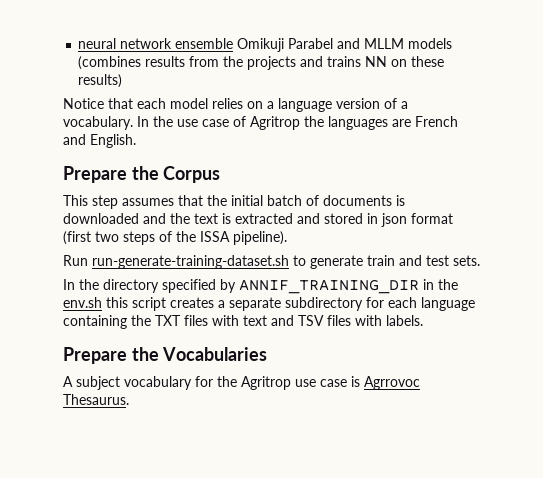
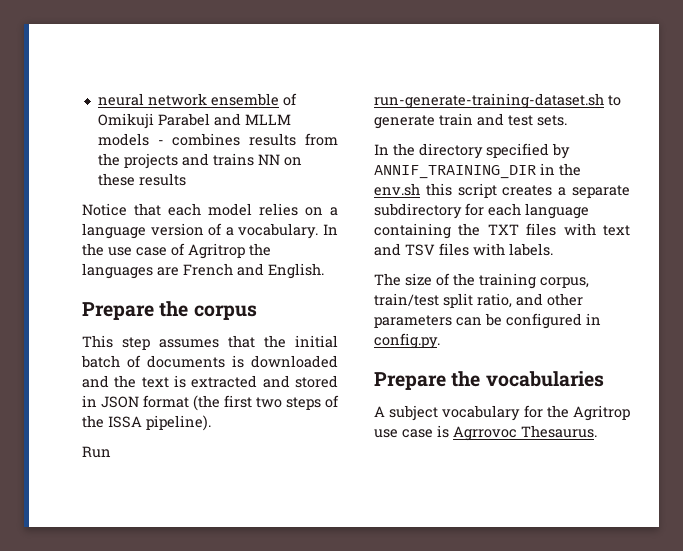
- neural network ensemble Omikuji Parabel and MLLM models (combines results from the projects and trains NN on these results)
+ neural network ensemble of Omikuji Parabel and MLLM models - combines results from the projects and trains NN on these results
- Prepare the Corpus
+ Prepare the corpus
- This step assumes that the initial batch of documents is downloaded and the text is extracted and stored in json format (first two steps of the ISSA pipeline).
+ This step assumes that the initial batch of documents is downloaded and the text is extracted and stored in JSON format (the first two steps of the ISSA pipeline).
- Prepare the Vocabularies
+ The size of the training corpus, train/test split ratio, and other parameters can be configured in config.py.
+ Prepare the vocabularies

